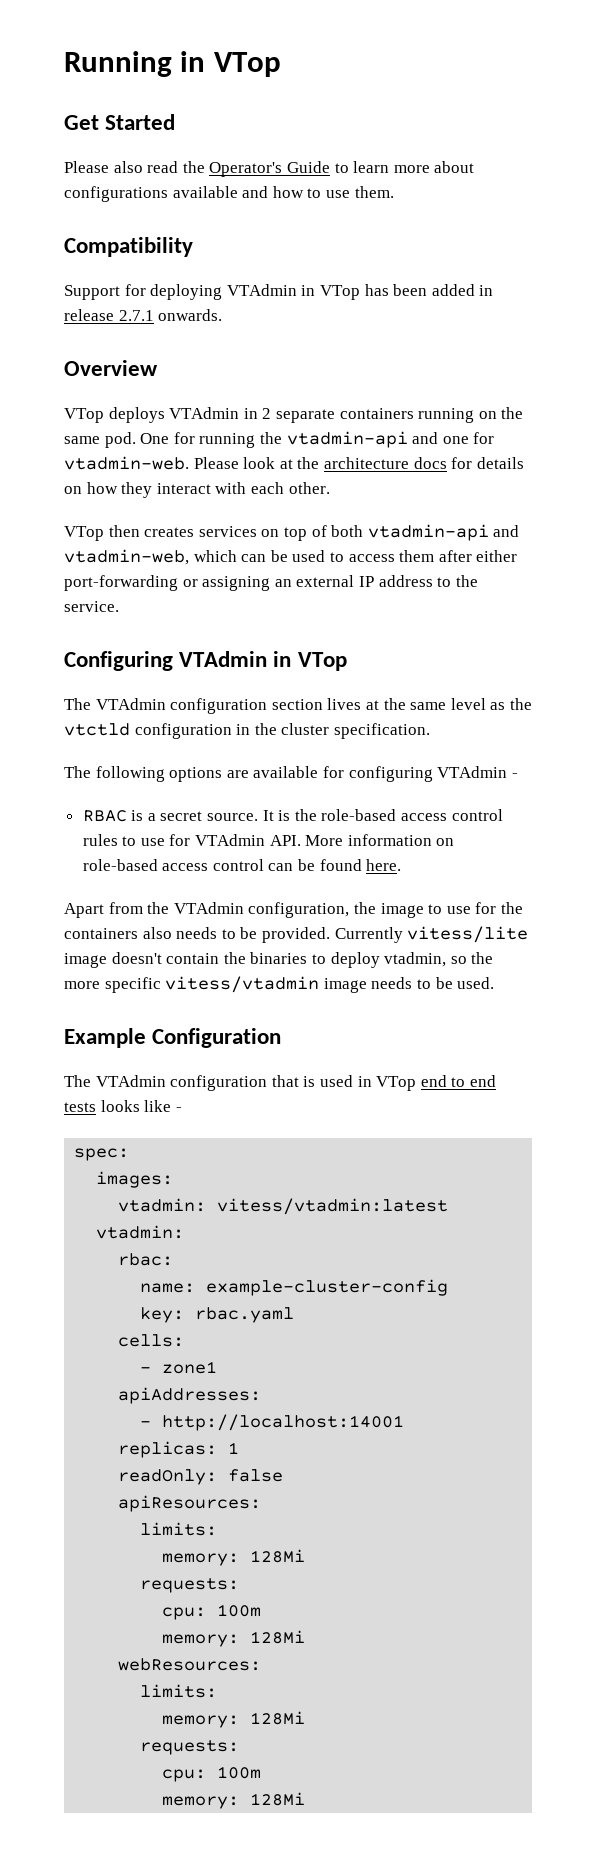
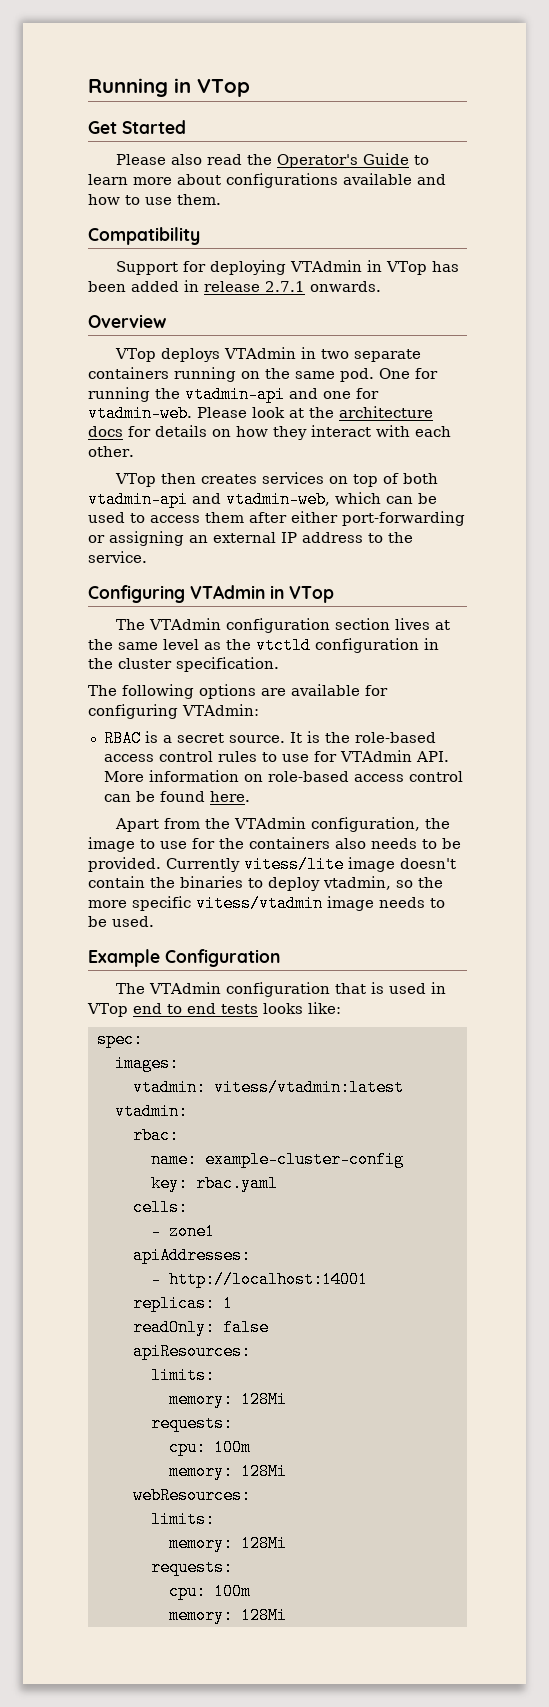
- VTop deploys VTAdmin in 2 separate containers running on the same pod.
+ VTop deploys VTAdmin in two separate containers running on the same pod.
- The following options are available for configuring VTAdmin -
+ The following options are available for configuring VTAdmin:
- The VTAdmin configuration that is used in VTop end to end tests looks like -
+ The VTAdmin configuration that is used in VTop end to end tests looks like:

